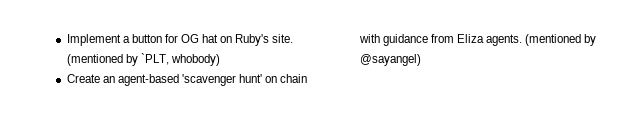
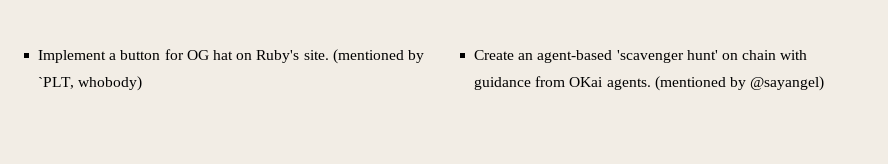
- Create an agent-based 'scavenger hunt' on chain with guidance from Eliza agents.
+ Create an agent-based 'scavenger hunt' on chain with guidance from OKai agents.

